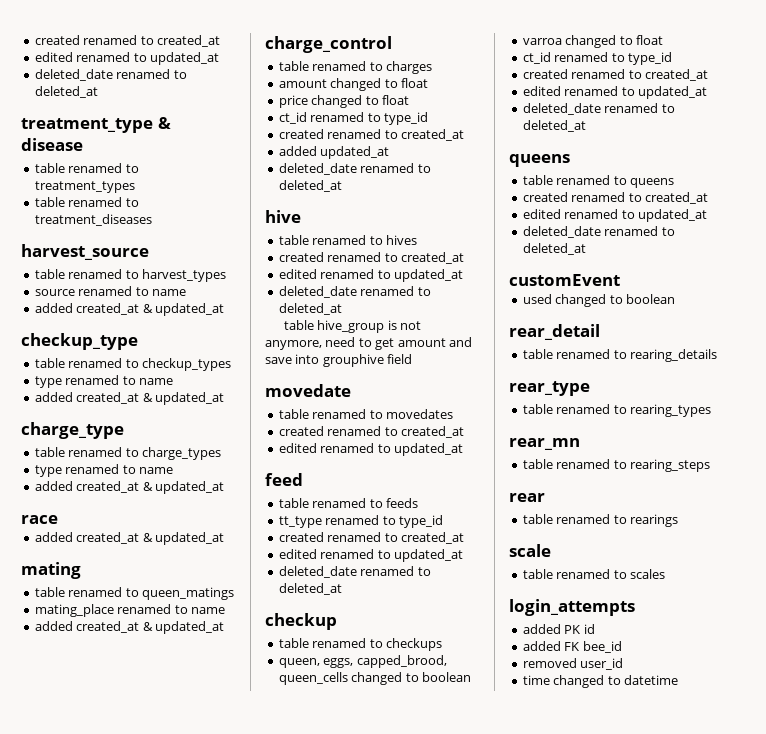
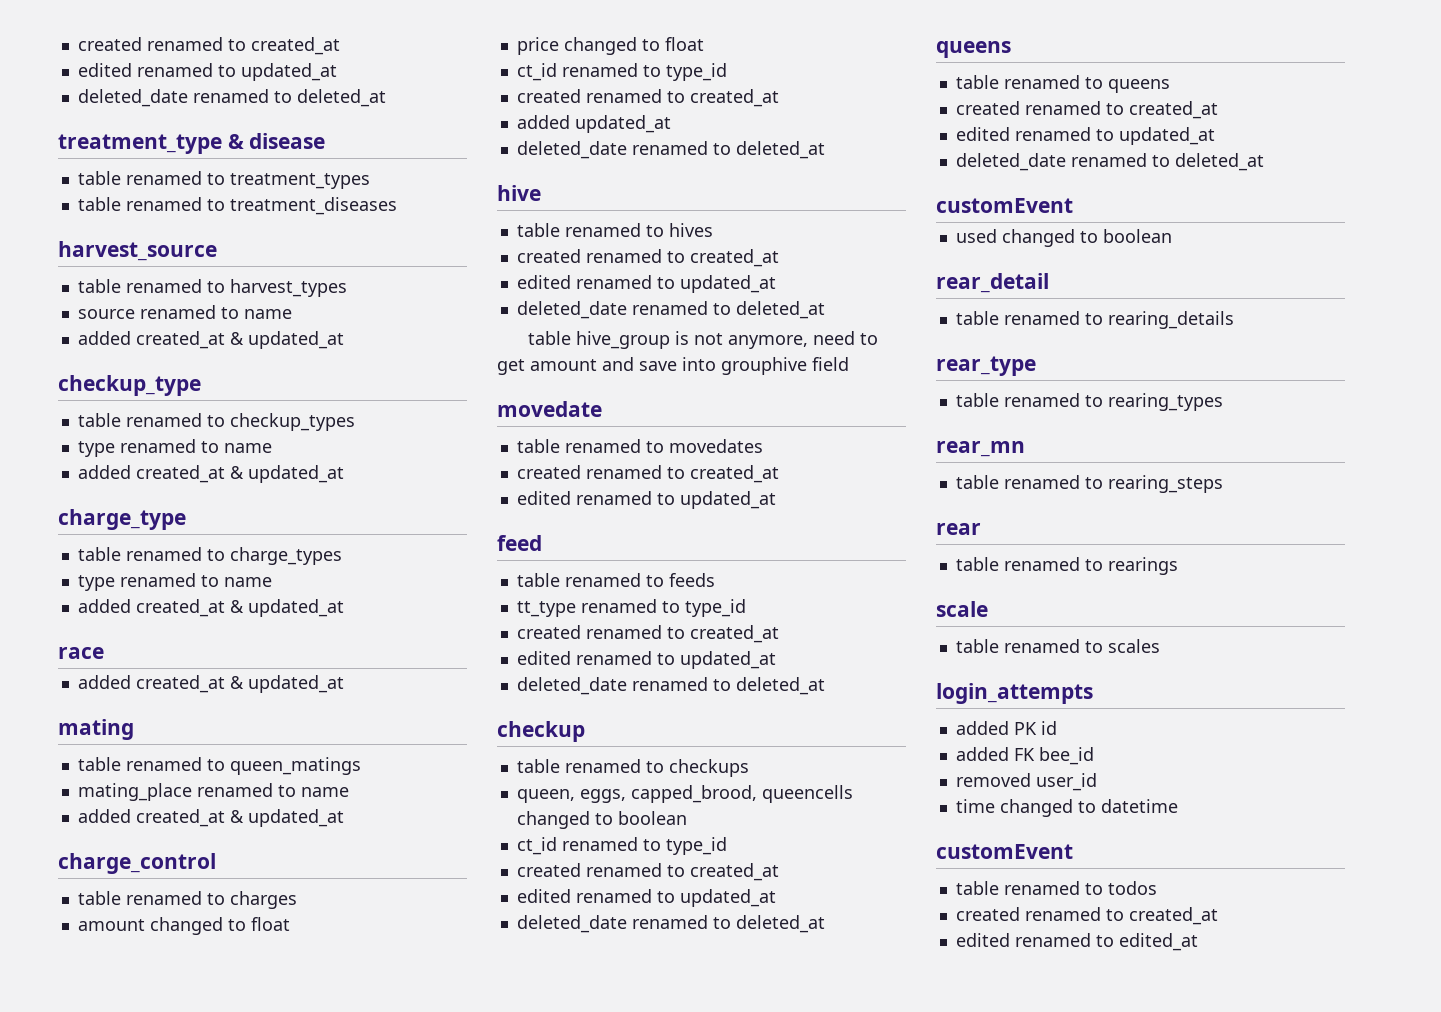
- queen, eggs, capped_brood, queen_cells changed to boolean
- varroa changed to float
+ queen, eggs, capped_brood, queencells changed to boolean
  time changed to datetime
+ customEvent
+ table renamed to todos
+ created renamed to created_at
+ edited renamed to edited_at

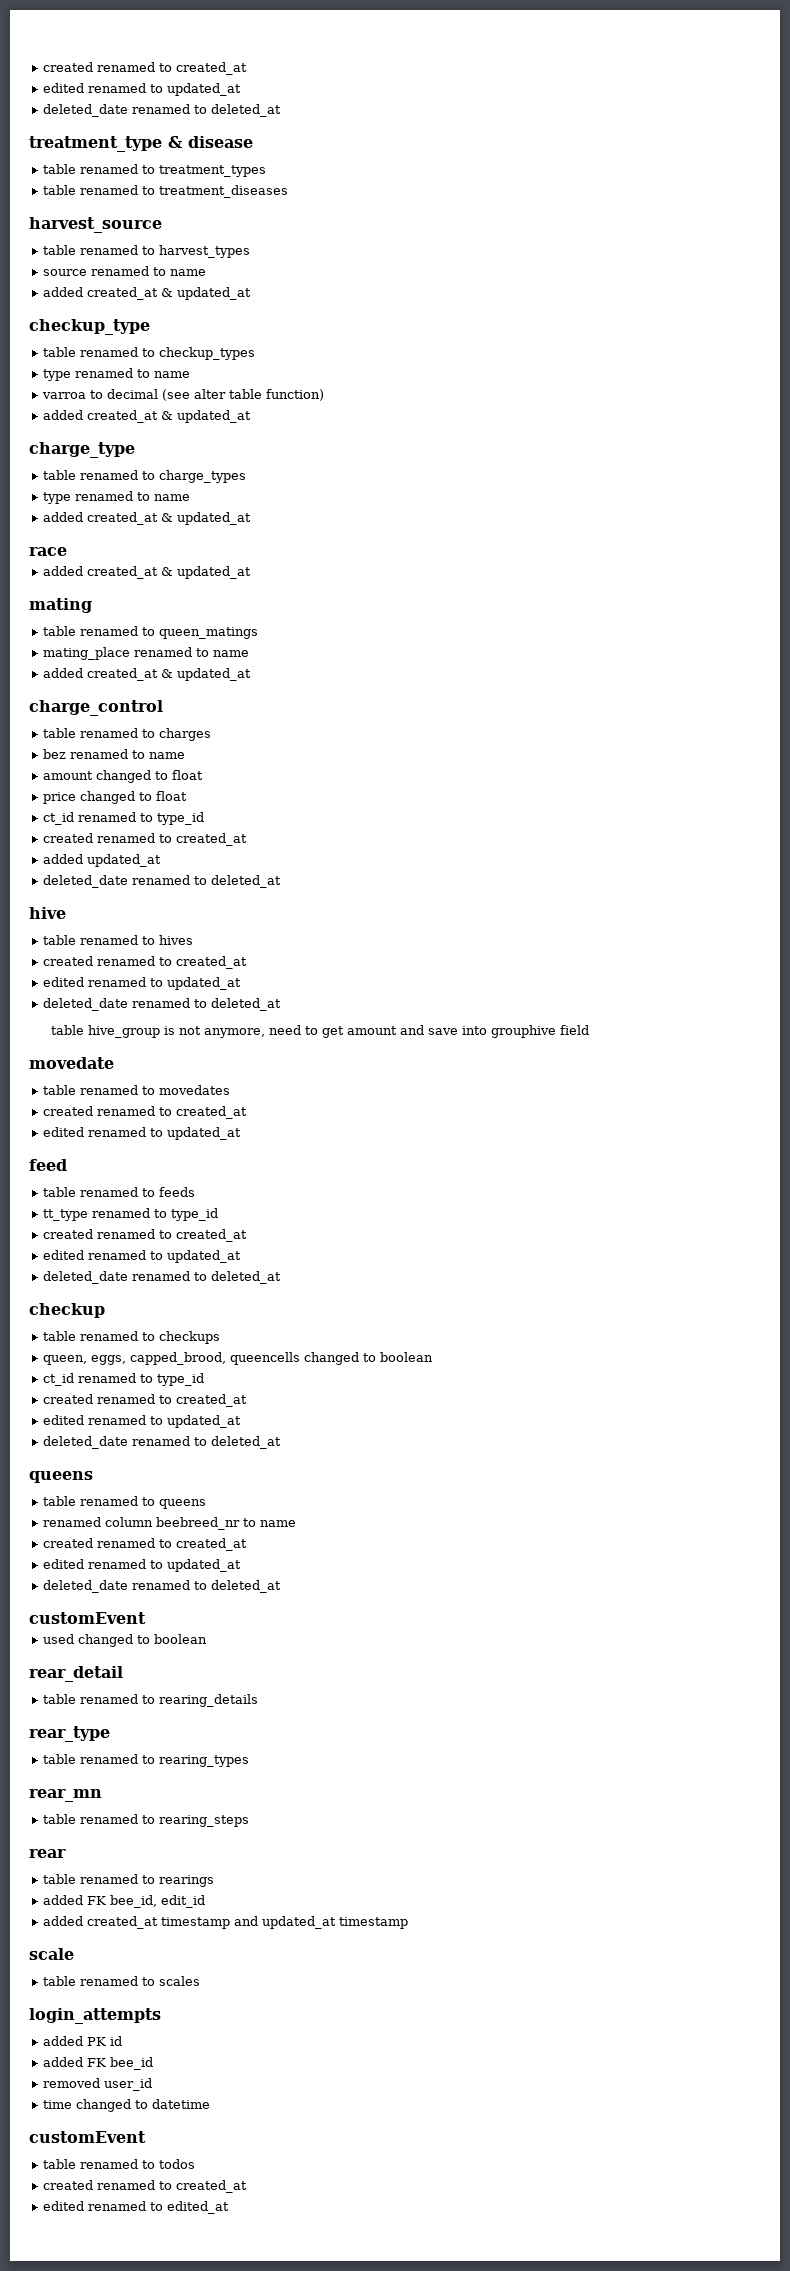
+ varroa to decimal (see alter table function)
+ bez renamed to name
+ renamed column beebreed_nr to name
+ added FK bee_id, edit_id
+ added created_at timestamp and updated_at timestamp

